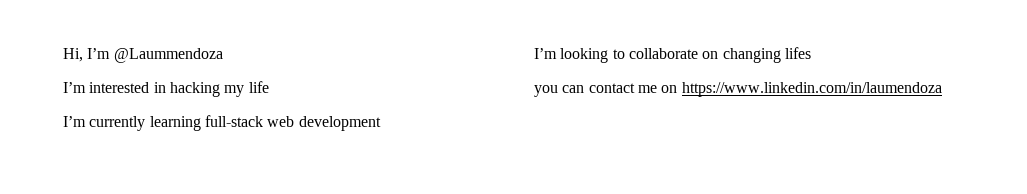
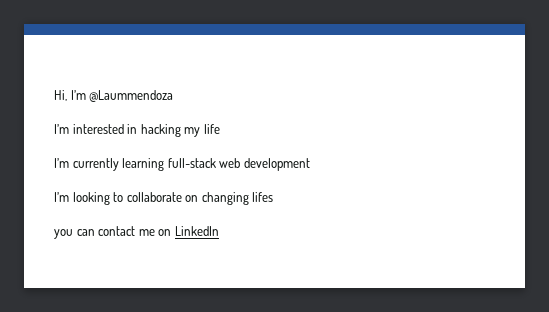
- you can contact me on https://www.linkedin.com/in/laumendoza
+ you can contact me on LinkedIn

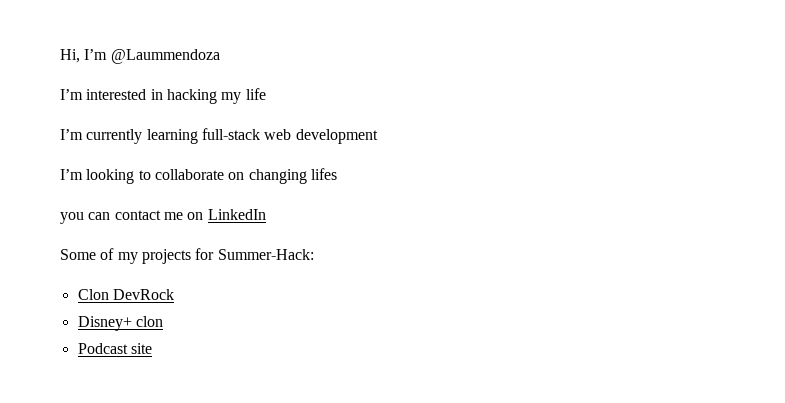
+ Some of my projects for Summer-Hack:
+ Clon DevRock
+ Disney+ clon
+ Podcast site

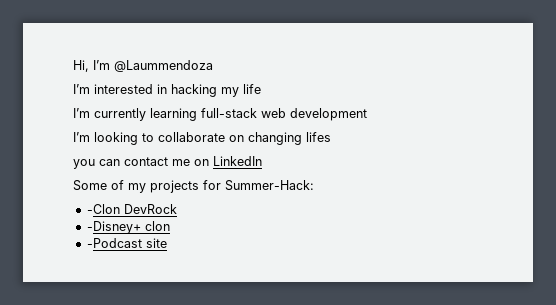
- Clon DevRock
+ -Clon DevRock
- Disney+ clon
+ -Disney+ clon
- Podcast site
+ -Podcast site

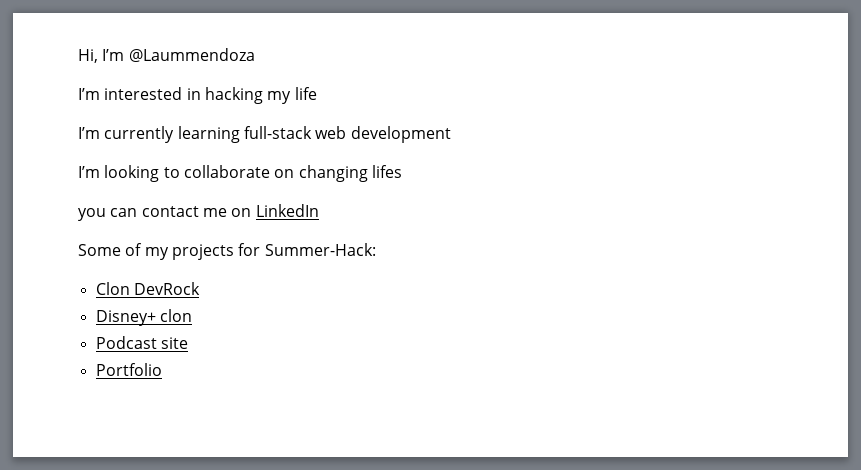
- -Clon DevRock
+ Clon DevRock
- -Disney+ clon
+ Disney+ clon
- -Podcast site
+ Podcast site
+ Portfolio

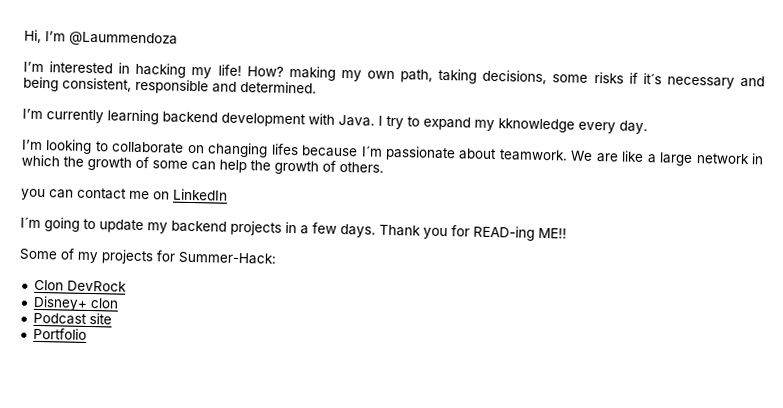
- I’m interested in hacking my life
+ I’m interested in hacking my life! How? making my own path, taking decisions, some risks if it´s necessary and being consistent, responsible and determined.
- I’m currently learning full-stack web development
+ I’m currently learning backend development with Java. I try to expand my kknowledge every day.
- I’m looking to collaborate on changing lifes
+ I’m looking to collaborate on changing lifes because I´m passionate about teamwork. We are like a large network in which the growth of some can help the growth of others.
+ I´m going to update my backend projects in a few days. Thank you for READ-ing ME!!

